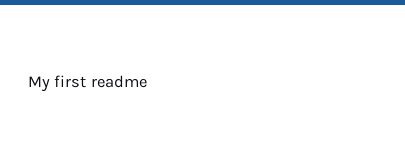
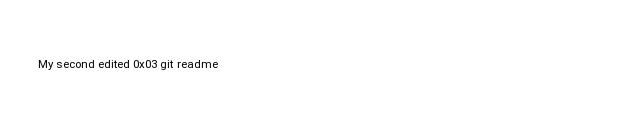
- My first readme
+ My second edited 0x03 git readme

